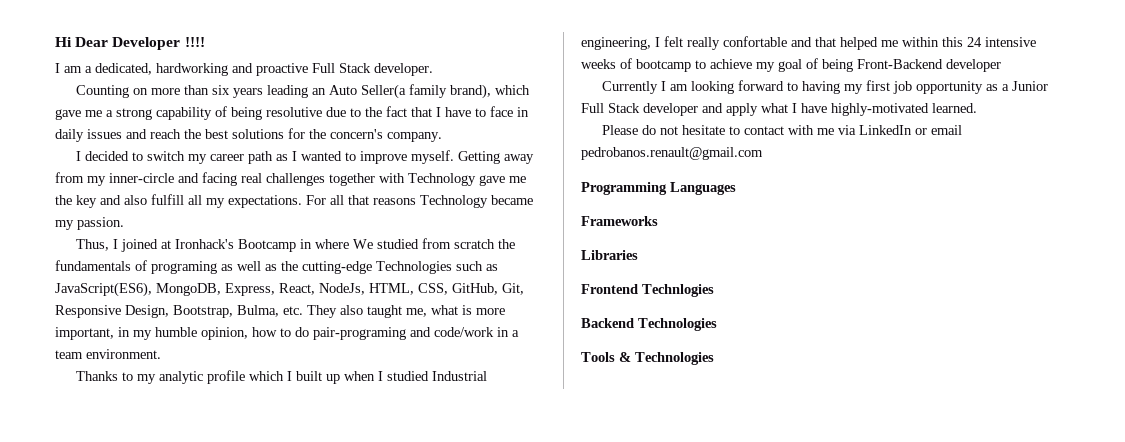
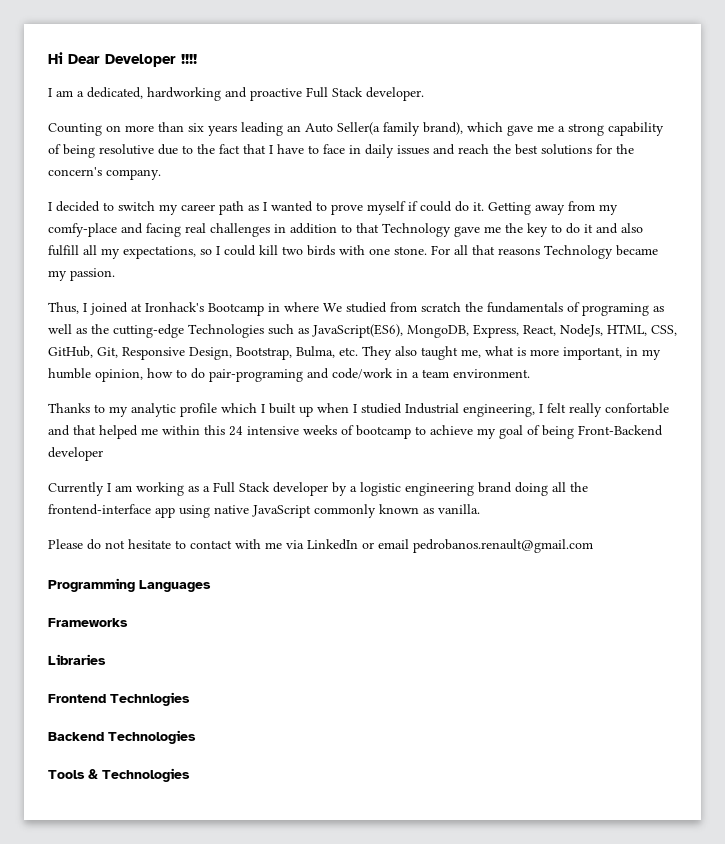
- I decided to switch my career path as I wanted to improve myself.
+ I decided to switch my career path as I wanted to prove myself if could do it.
- Getting away from my inner-circle and facing real challenges together with Technology gave me the key and also fulfill all my expectations.
+ Getting away from my comfy-place and facing real challenges in addition to that Technology gave me the key to do it and also fulfill all my expectations, so I could kill two birds with one stone.
- Currently I am looking forward to having my first job opportunity as a Junior Full Stack developer and apply what I have highly-motivated learned.
+ Currently I am working as a Full Stack developer by a logistic engineering brand doing all the frontend-interface app using native JavaScript commonly known as vanilla.

